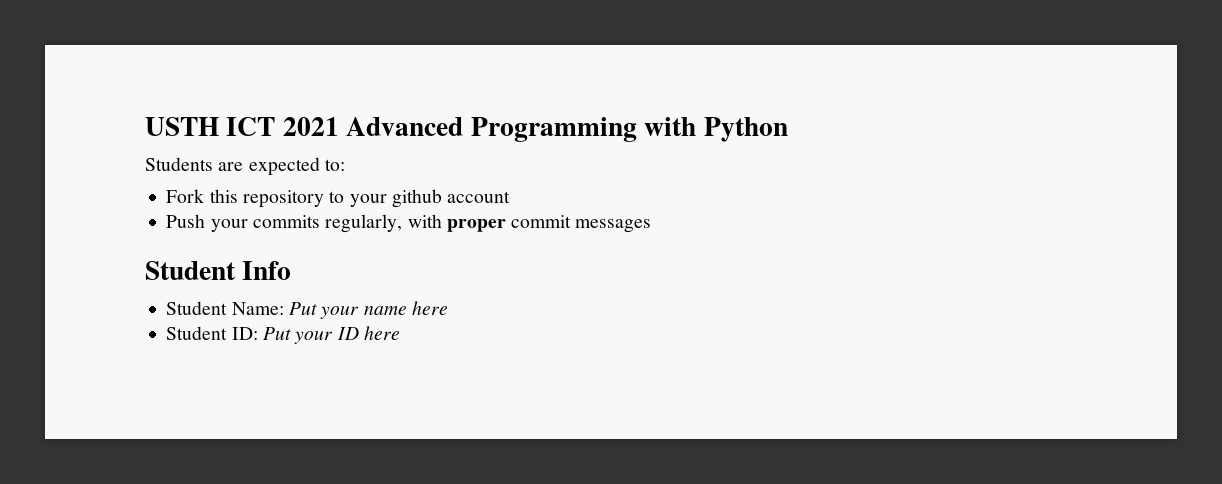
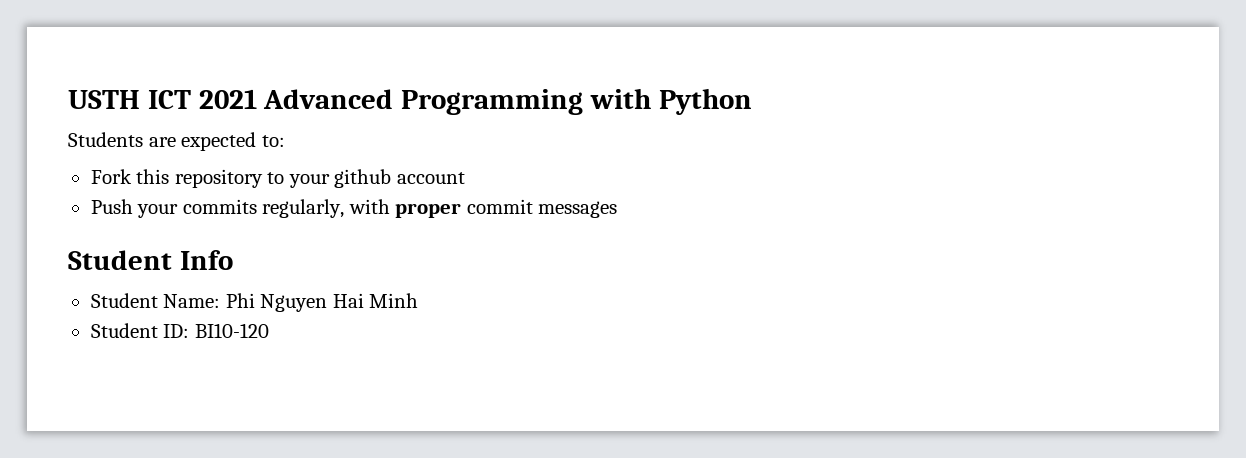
- Student Name: Put your name here
- Student ID: Put your ID here
+ Student Name: Phi Nguyen Hai Minh
+ Student ID: BI10-120

